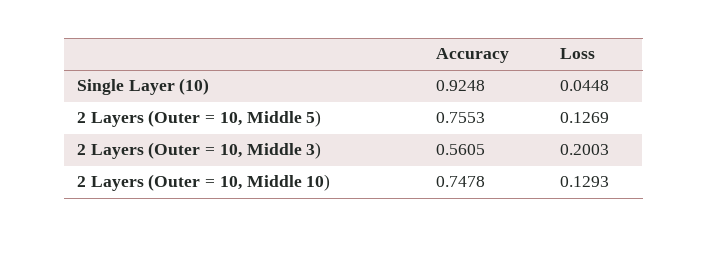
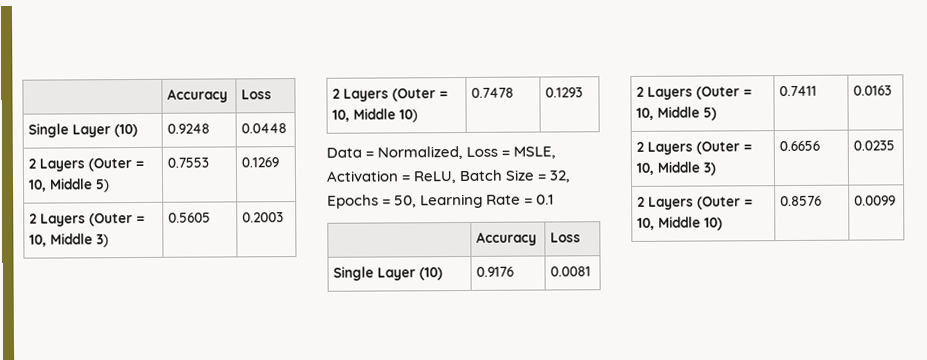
+ Data = Normalized, Loss = MSLE, Activation = ReLU, Batch Size = 32, Epochs = 50, Learning Rate = 0.1
+ | Accuracy | Loss
+ Single Layer (10) | 0.9176 | 0.0081
+ 2 Layers (Outer = 10, Middle 5) | 0.7411 | 0.0163
+ 2 Layers (Outer = 10, Middle 3) | 0.6656 | 0.0235
+ 2 Layers (Outer = 10, Middle 10) | 0.8576 | 0.0099

